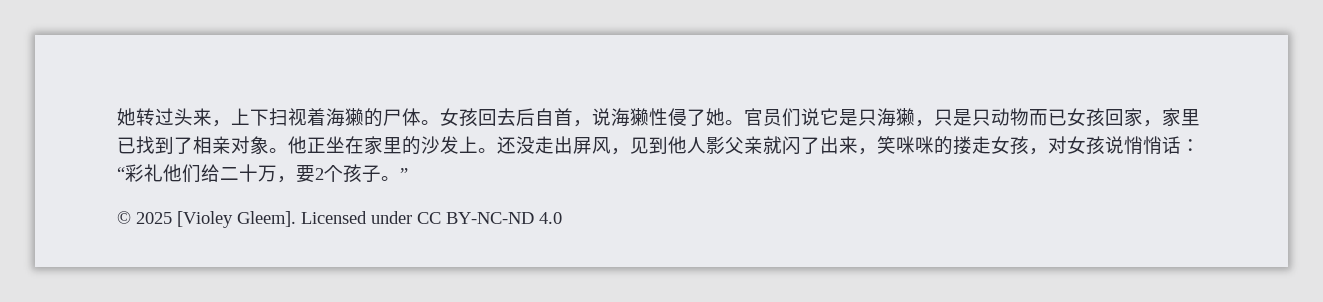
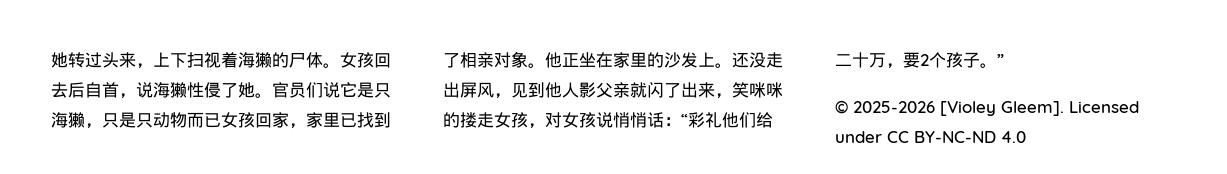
- © 2025 [Violey Gleem].
+ © 2025-2026 [Violey Gleem].

